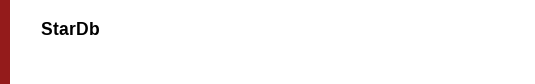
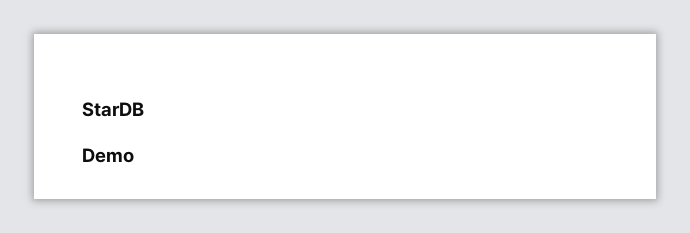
- StarDb
+ StarDB
+ Demo

